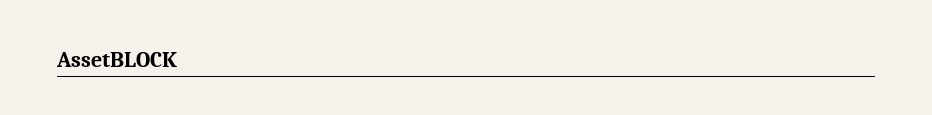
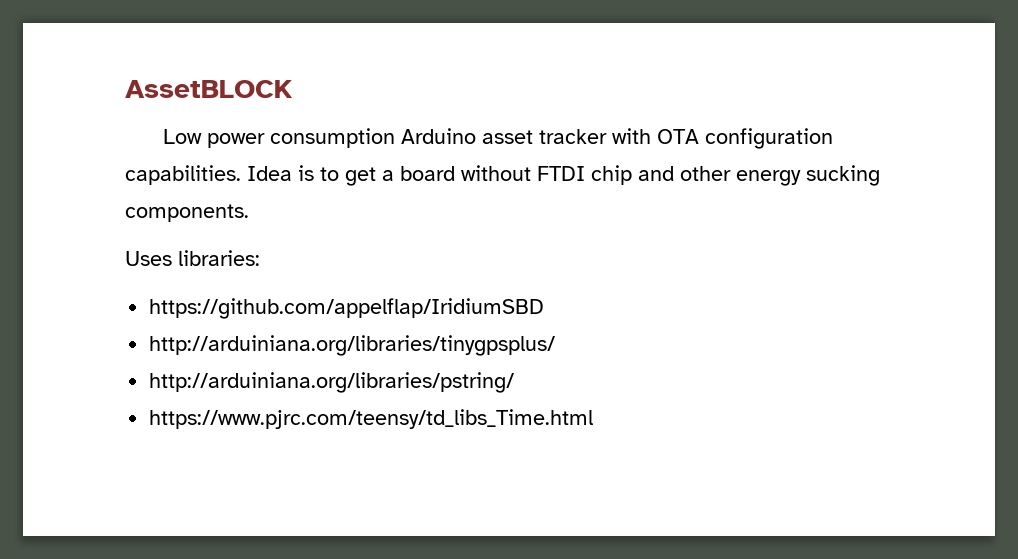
+ Low power consumption Arduino asset tracker with OTA configuration capabilities. Idea is to get a board without FTDI chip and other energy sucking components.
+ Uses libraries:
+ https://github.com/appelflap/IridiumSBD
+ http://arduiniana.org/libraries/tinygpsplus/
+ http://arduiniana.org/libraries/pstring/
+ https://www.pjrc.com/teensy/td_libs_Time.html

